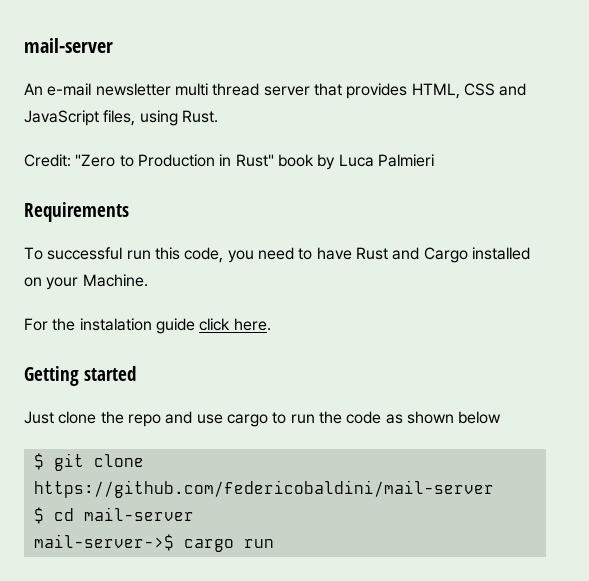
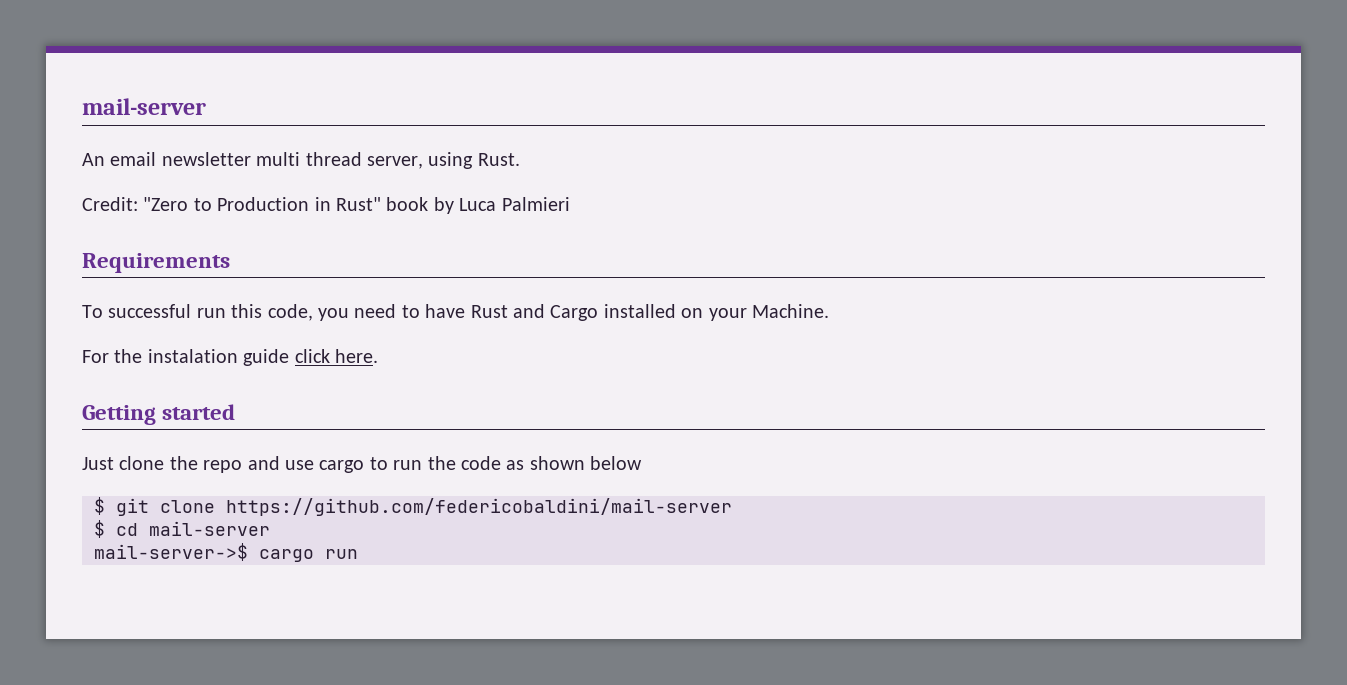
- An e-mail newsletter multi thread server that provides HTML, CSS and JavaScript files, using Rust.
+ An email newsletter multi thread server, using Rust.

